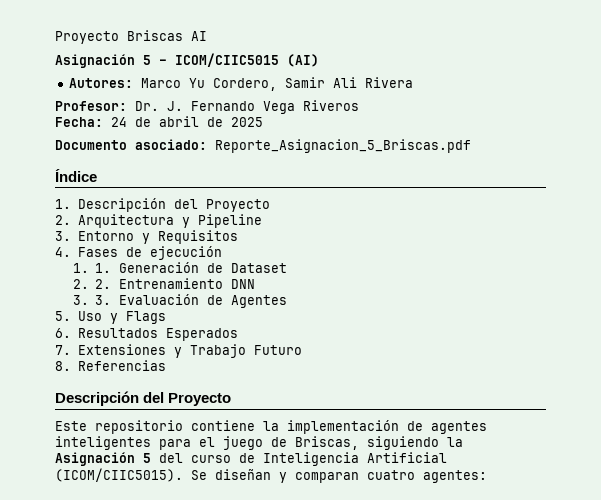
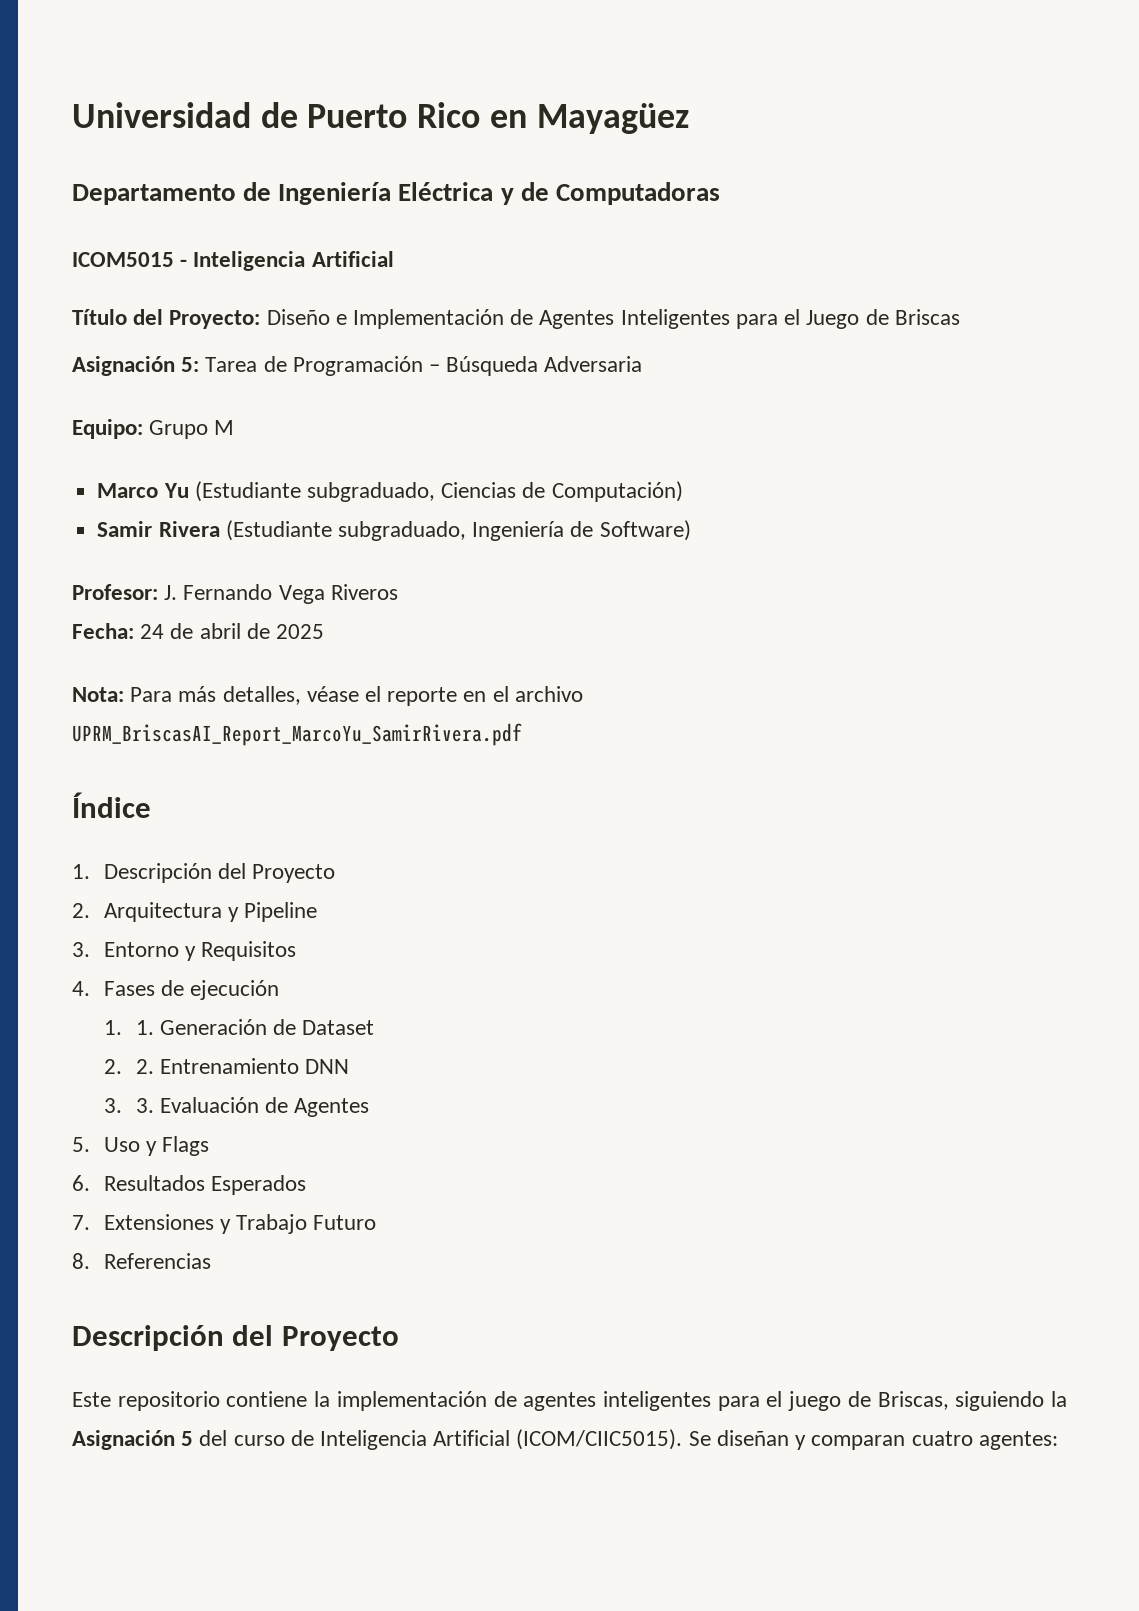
- Proyecto Briscas AI
- Asignación 5 – ICOM/CIIC5015 (AI)
- Autores: Marco Yu Cordero, Samir Ali Rivera
+ Universidad de Puerto Rico en Mayagüez
+ Departamento de Ingeniería Eléctrica y de Computadoras
+ ICOM5015 - Inteligencia Artificial
+ Título del Proyecto: Diseño e Implementación de Agentes Inteligentes para el Juego de Briscas
+ Asignación 5: Tarea de Programación – Búsqueda Adversaria
+ Equipo: Grupo M
+ Marco Yu (Estudiante subgraduado, Ciencias de Computación)
+ Samir Rivera (Estudiante subgraduado, Ingeniería de Software)
- Profesor: Dr. J. Fernando Vega Riveros
+ Profesor: J. Fernando Vega Riveros
- Documento asociado: Reporte_Asignacion_5_Briscas.pdf
+ Nota: Para más detalles, véase el reporte en el archivo
+ UPRM_BriscasAI_Report_MarcoYu_SamirRivera.pdf

